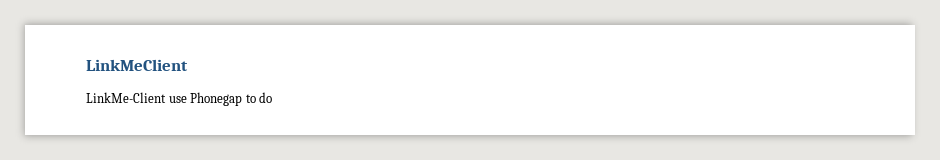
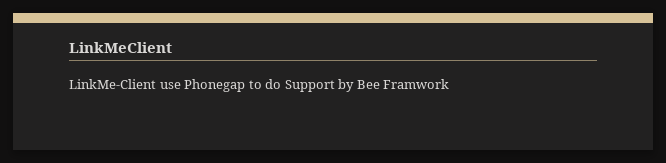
- LinkMe-Client use Phonegap to do
+ LinkMe-Client use Phonegap to do Support by Bee Framwork

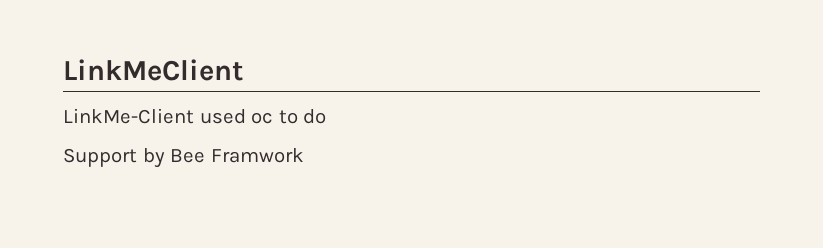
- LinkMe-Client use Phonegap to do Support by Bee Framwork
+ LinkMe-Client used oc to do
+ Support by Bee Framwork

